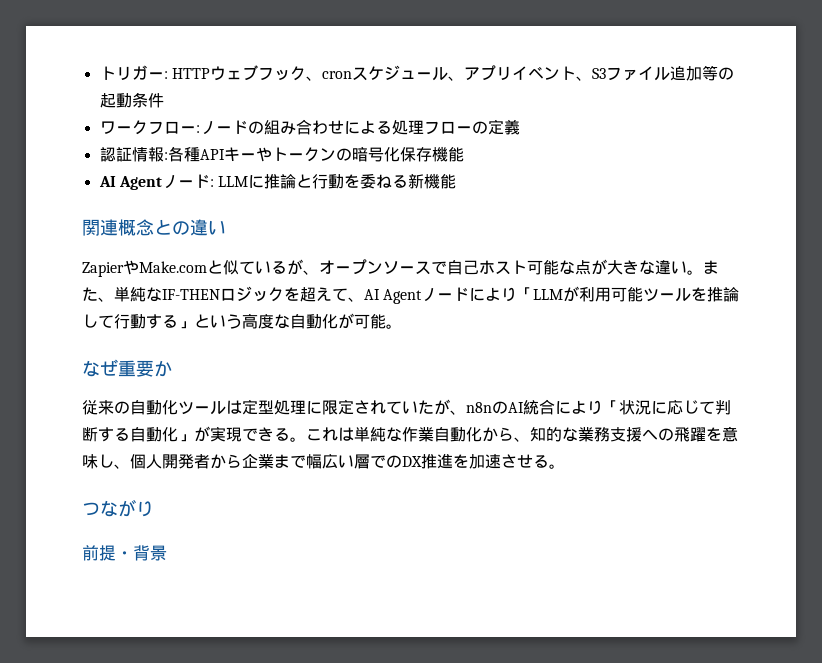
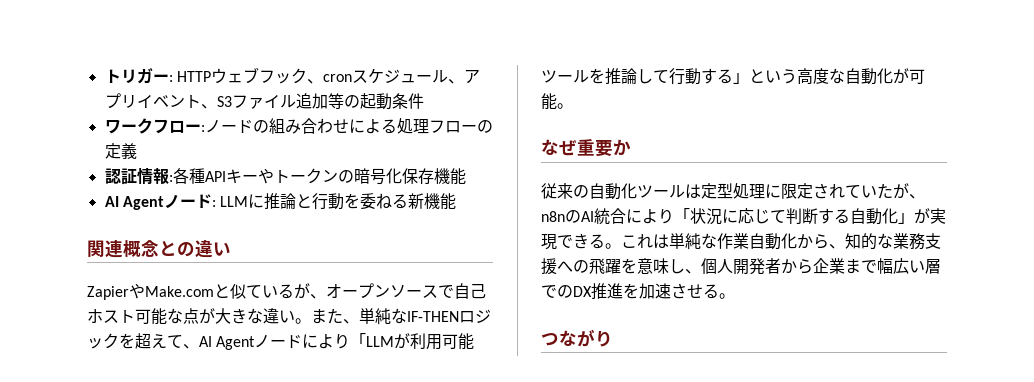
- 前提・背景

